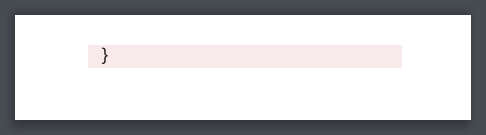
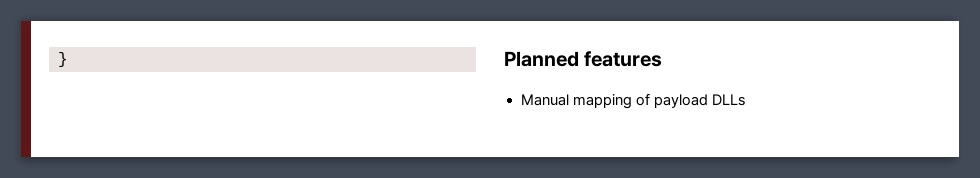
+ Planned features
+ Manual mapping of payload DLLs

